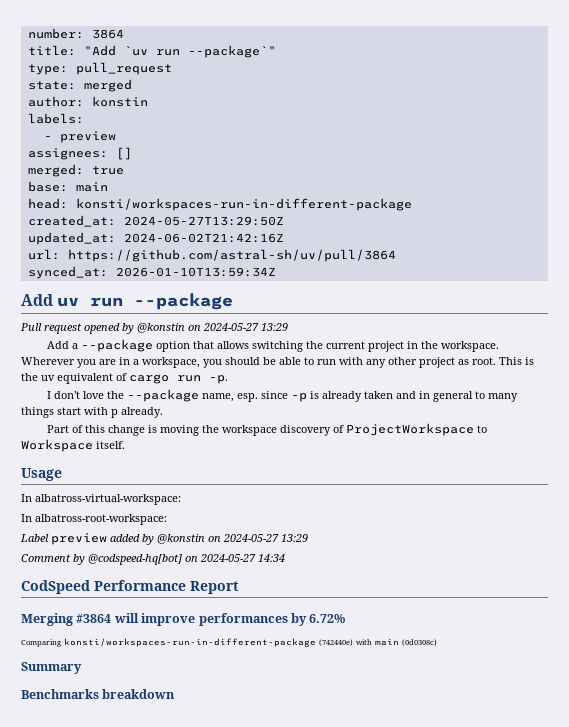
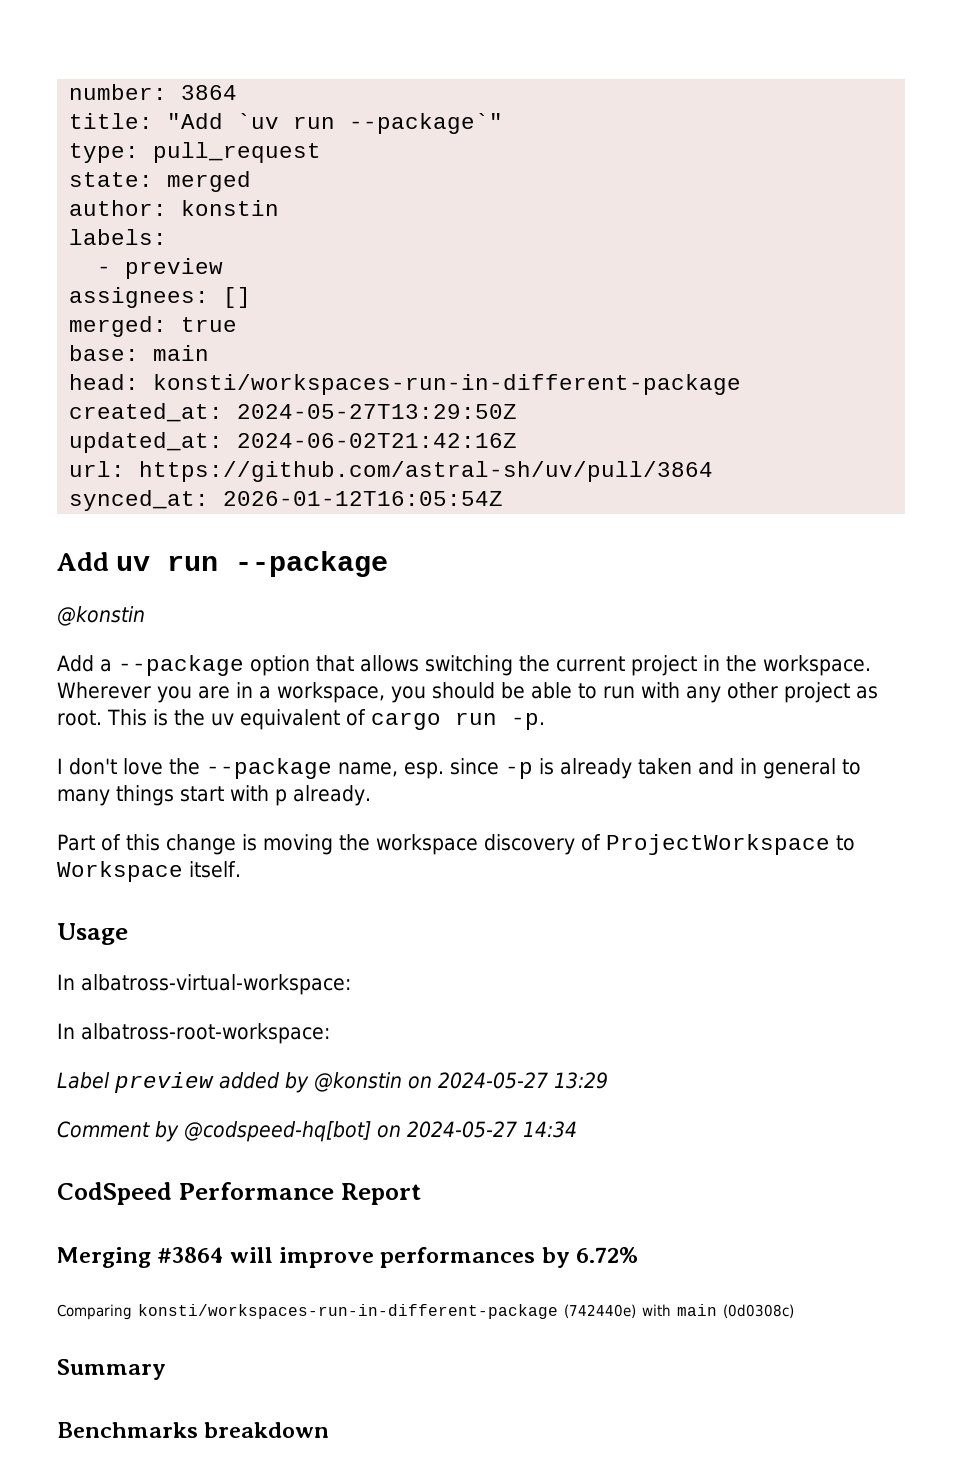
- synced_at: 2026-01-10T13:59:34Z
+ synced_at: 2026-01-12T16:05:54Z
  Add uv run --package
- Pull request opened by @konstin on 2024-05-27 13:29
+ @konstin

